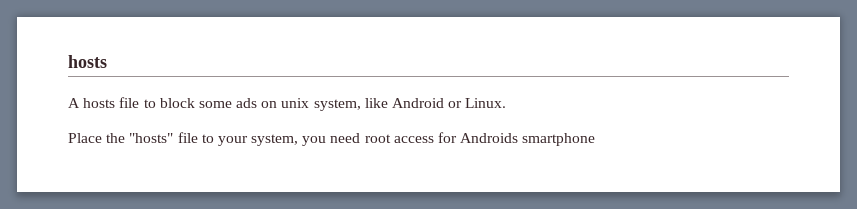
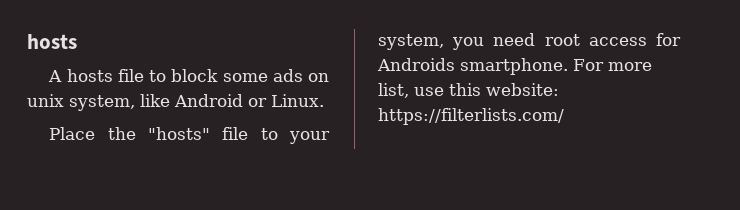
- Place the "hosts" file to your system, you need root access for Androids smartphone
+ Place the "hosts" file to your system, you need root access for Androids smartphone. For more list, use this website: https://filterlists.com/

